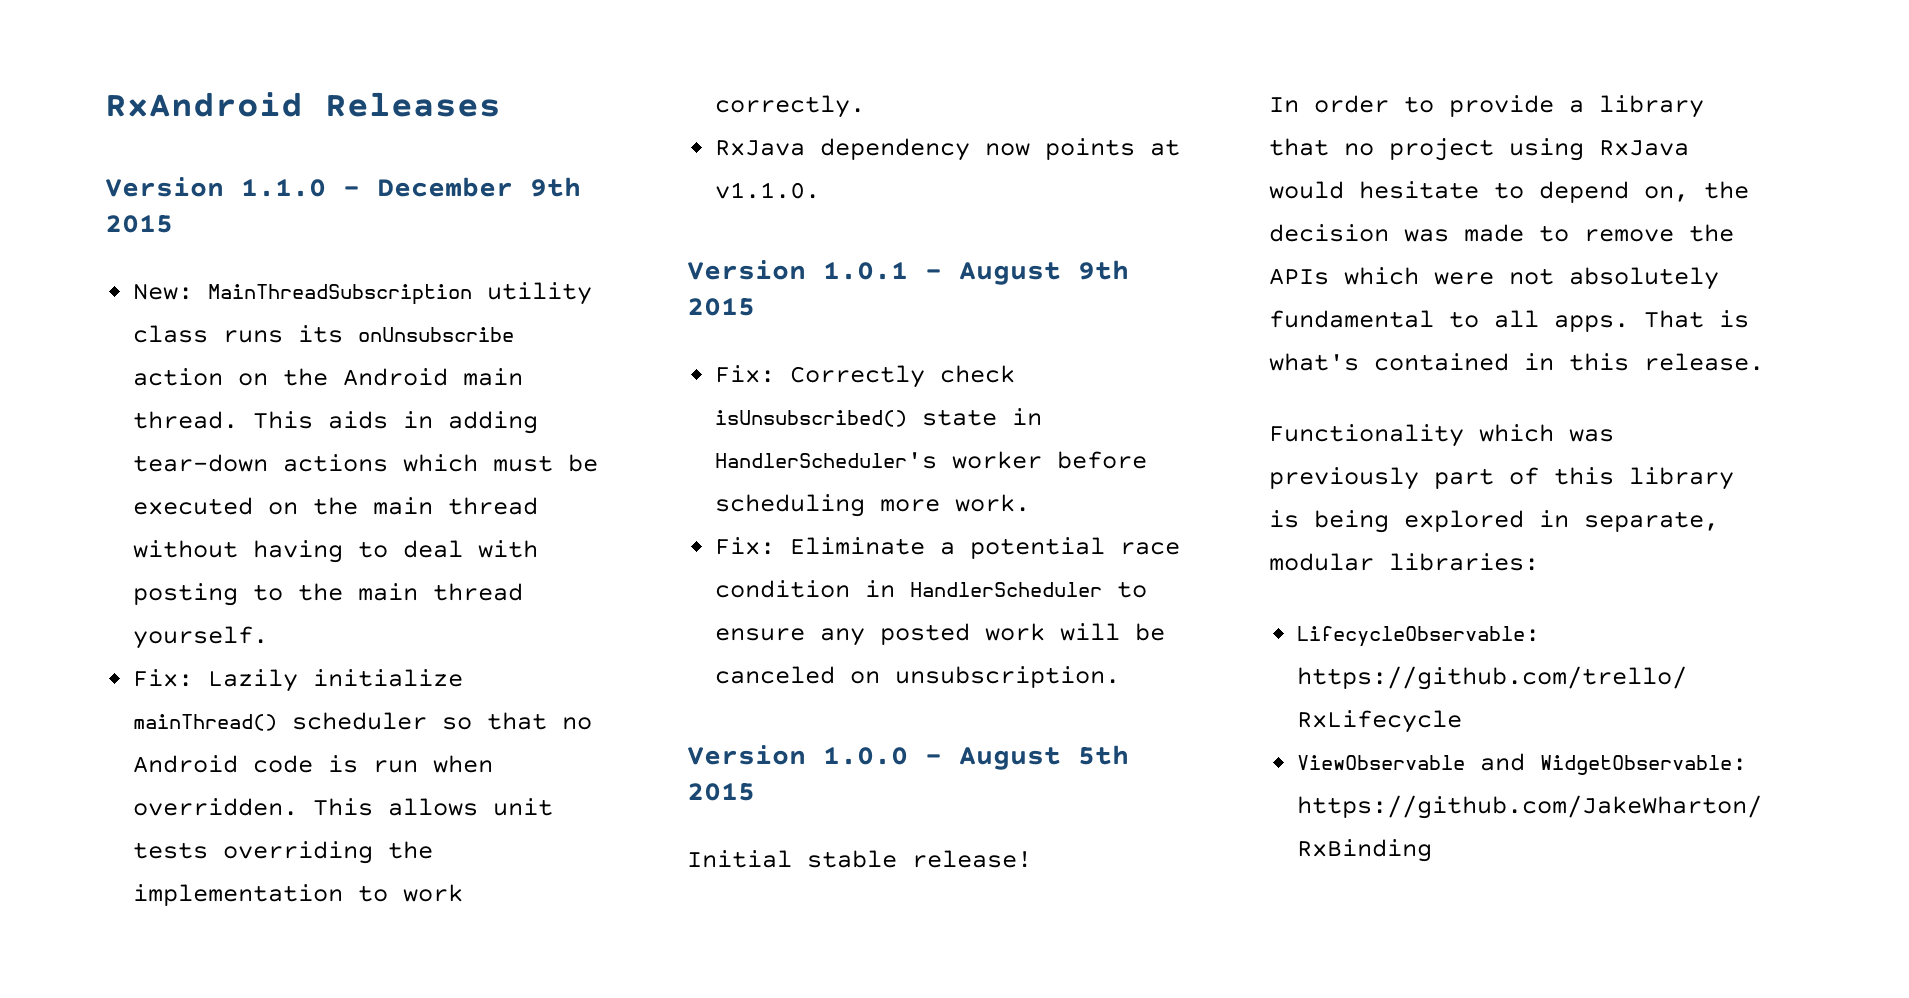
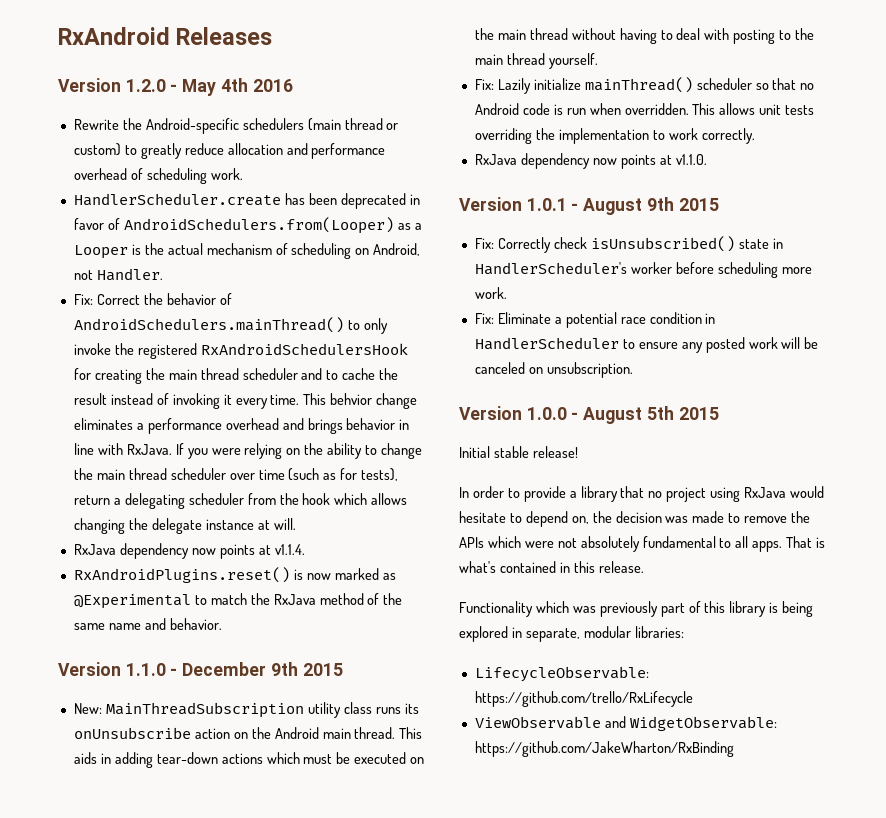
+ Version 1.2.0 - May 4th 2016
+ Rewrite the Android-specific schedulers (main thread or custom) to greatly reduce allocation and performance overhead of scheduling work.
+ HandlerScheduler.create has been deprecated in favor of AndroidSchedulers.from(Looper) as a Looper is the actual mechanism of scheduling on Android, not Handler.
+ Fix: Correct the behavior of AndroidSchedulers.mainThread() to only invoke the registered RxAndroidSchedulersHook for creating the main thread scheduler and to cache the result instead of invoking it every time. This behvior change eliminates a performance overhead and brings behavior in line with RxJava. If you were relying on the ability to change the main thread scheduler over time (such as for tests), return a delegating scheduler from the hook which allows changing the delegate instance at will.
+ RxJava dependency now points at v1.1.4.
+ RxAndroidPlugins.reset() is now marked as @Experimental to match the RxJava method of the same name and behavior.

